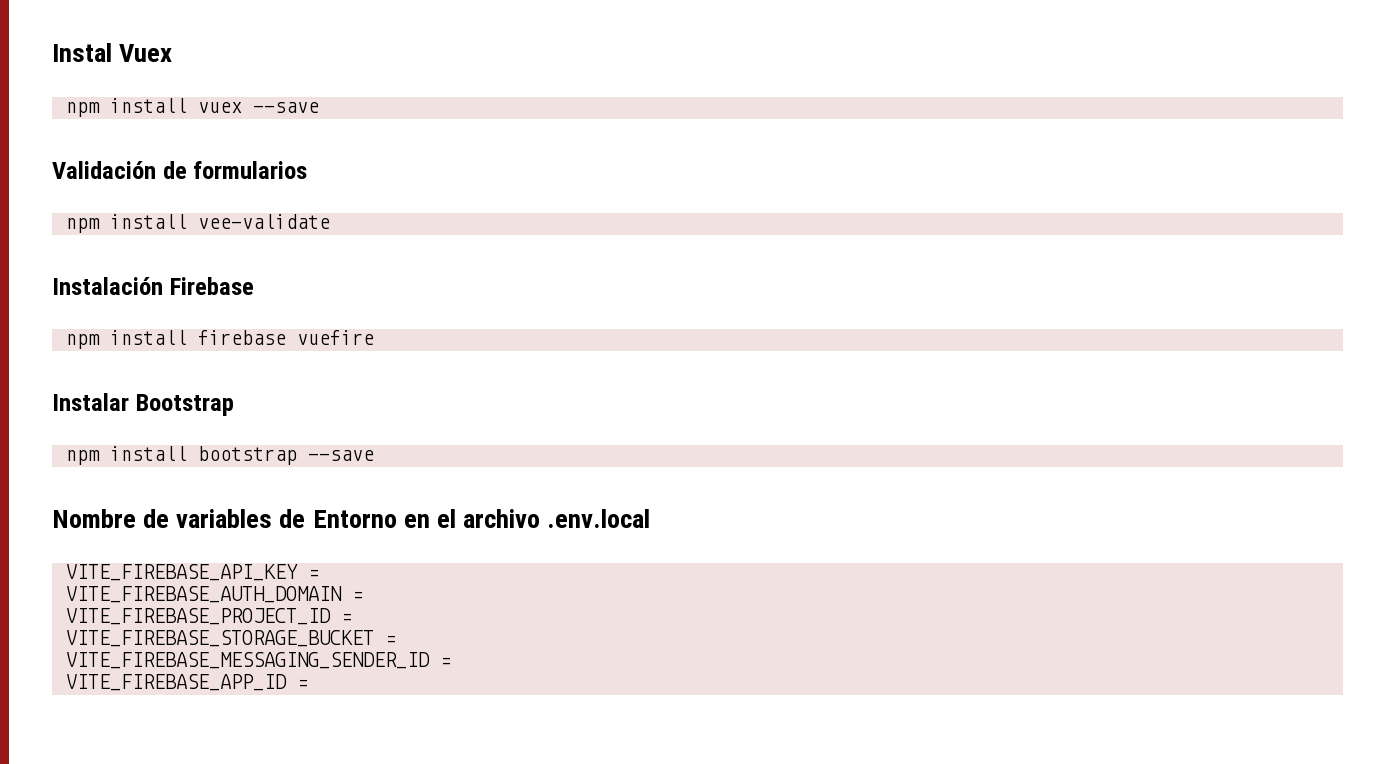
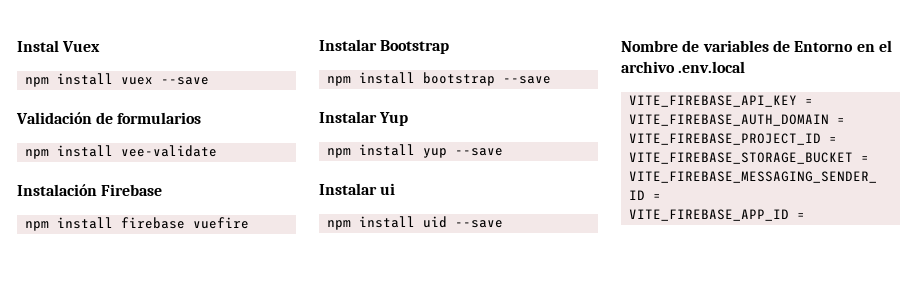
+ Instalar Yup
+ npm install yup --save
+ Instalar ui
+ npm install uid --save

